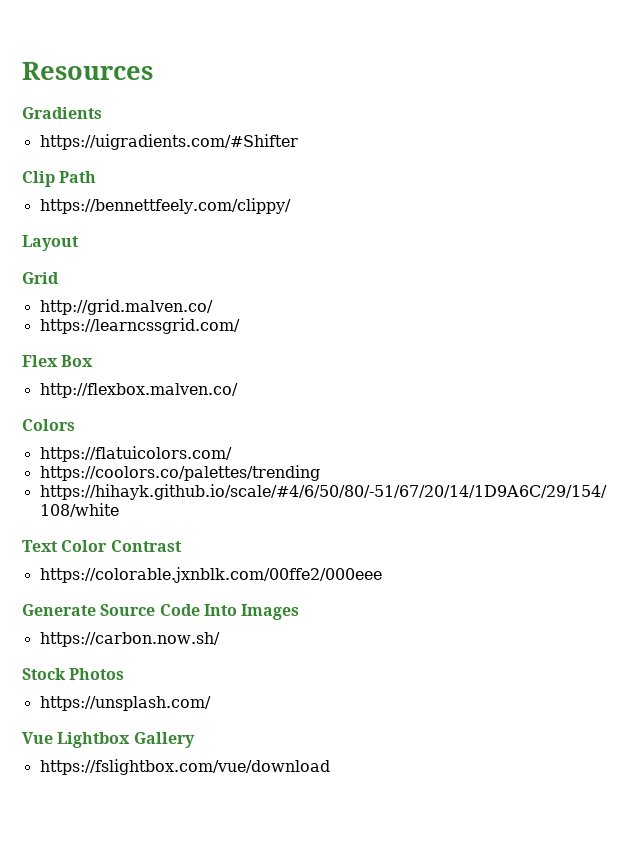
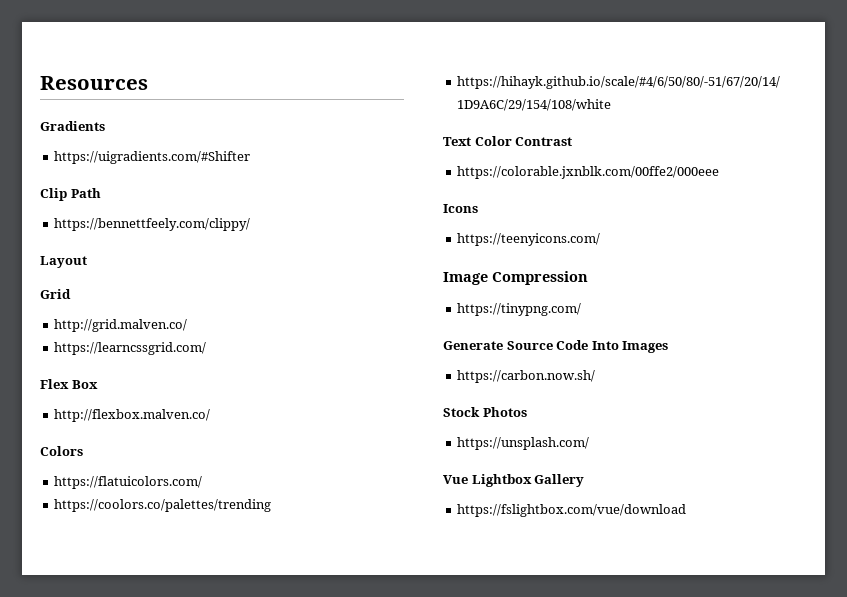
+ Icons
+ https://teenyicons.com/
+ Image Compression
+ https://tinypng.com/

